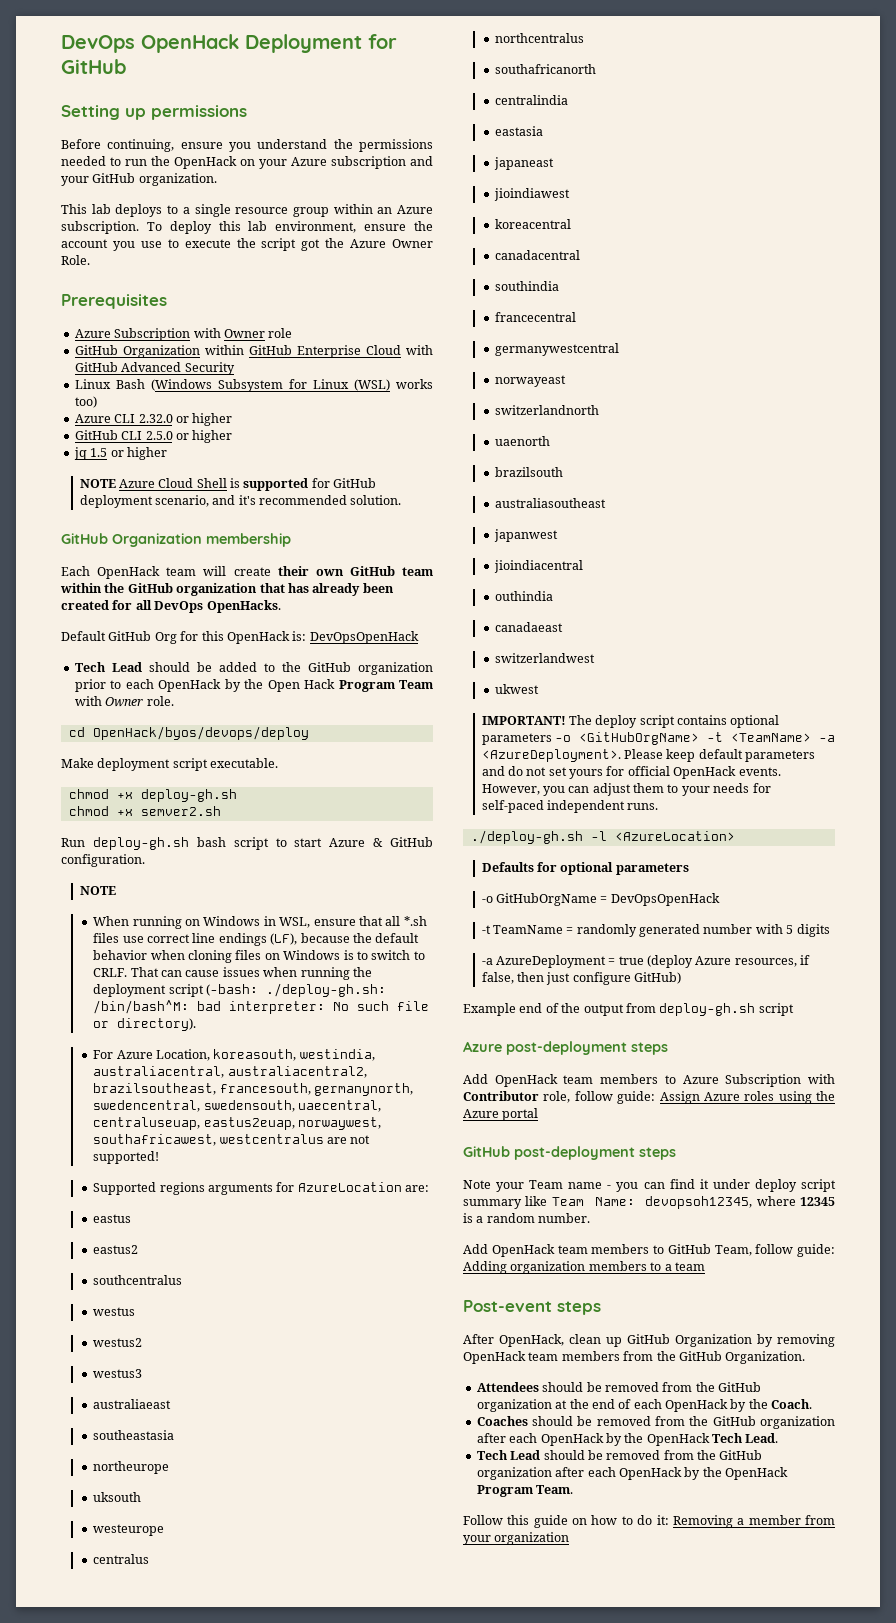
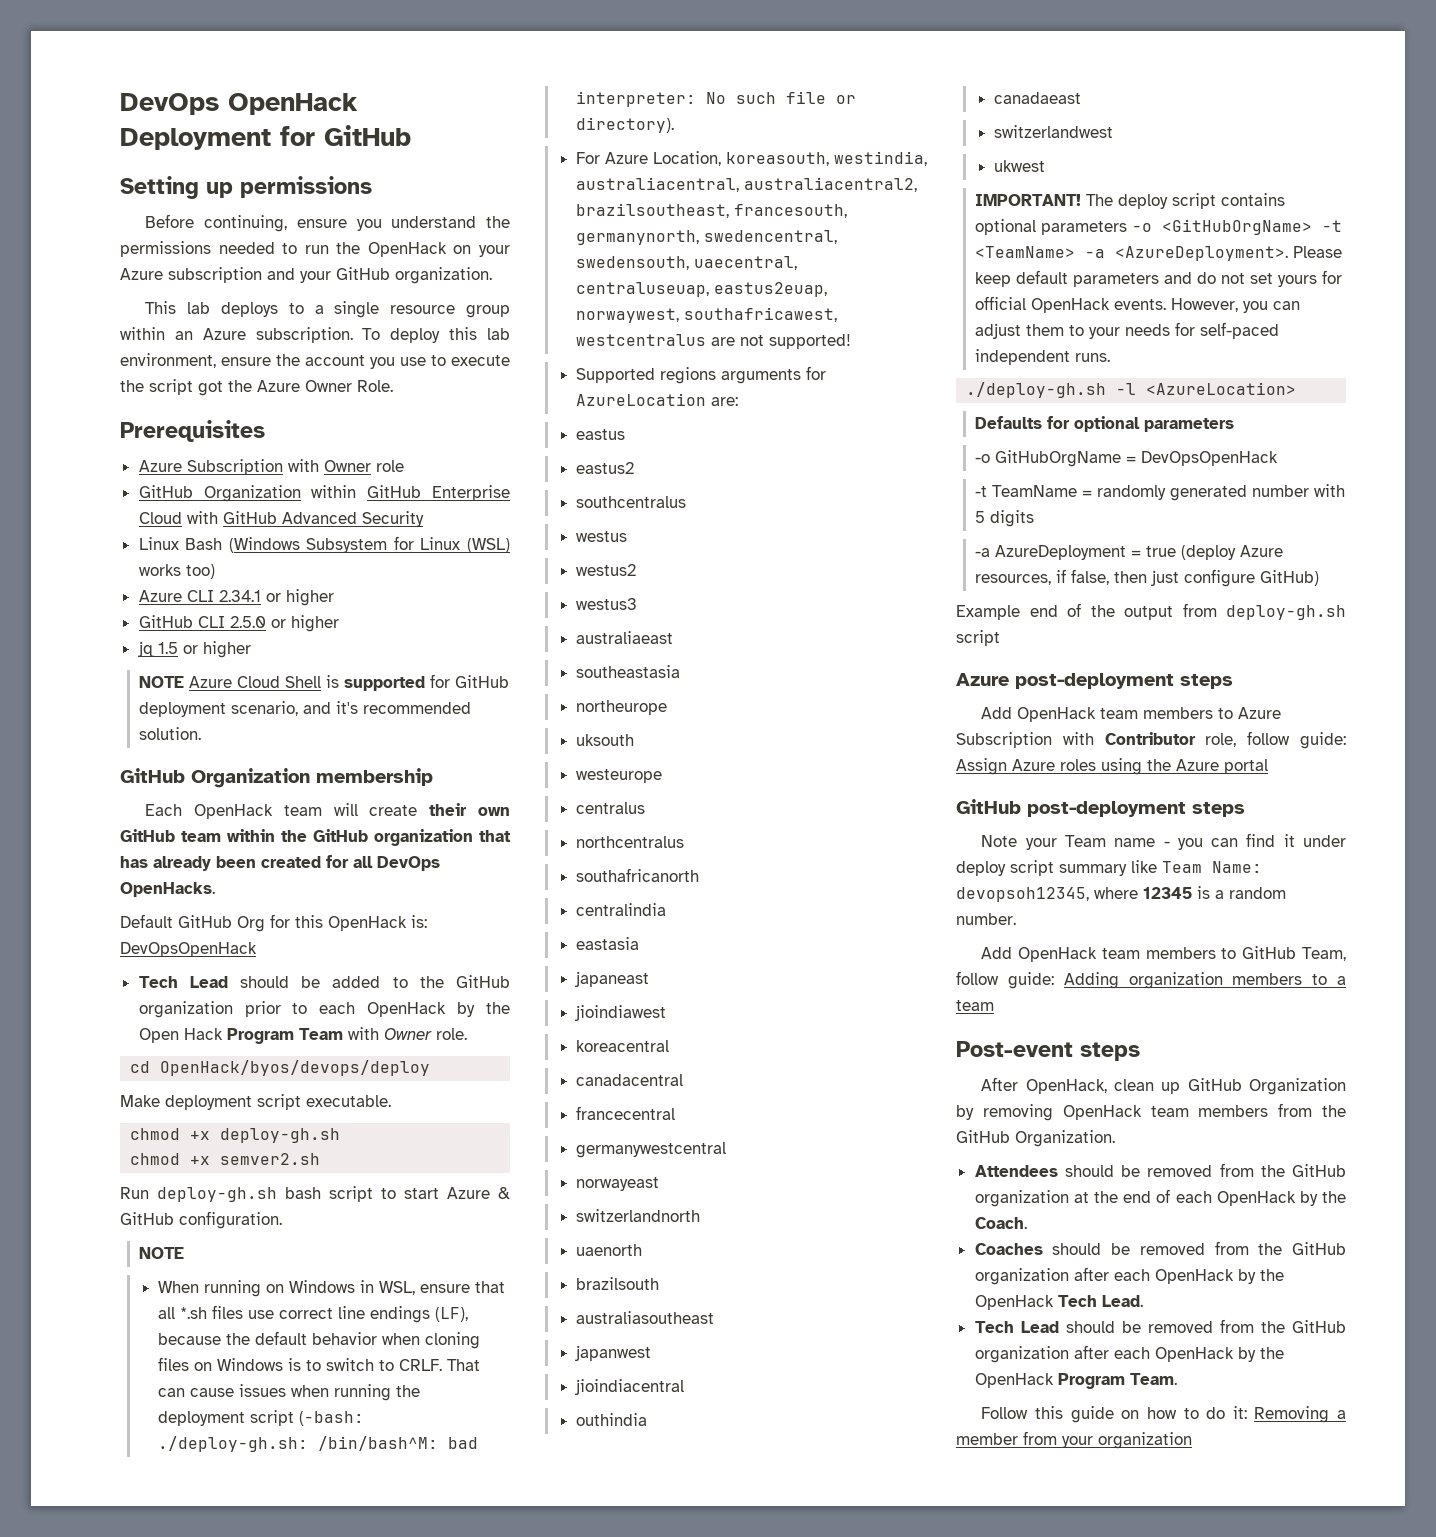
- Azure CLI 2.32.0 or higher
+ Azure CLI 2.34.1 or higher
- southindia

